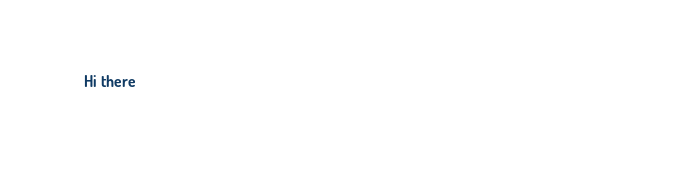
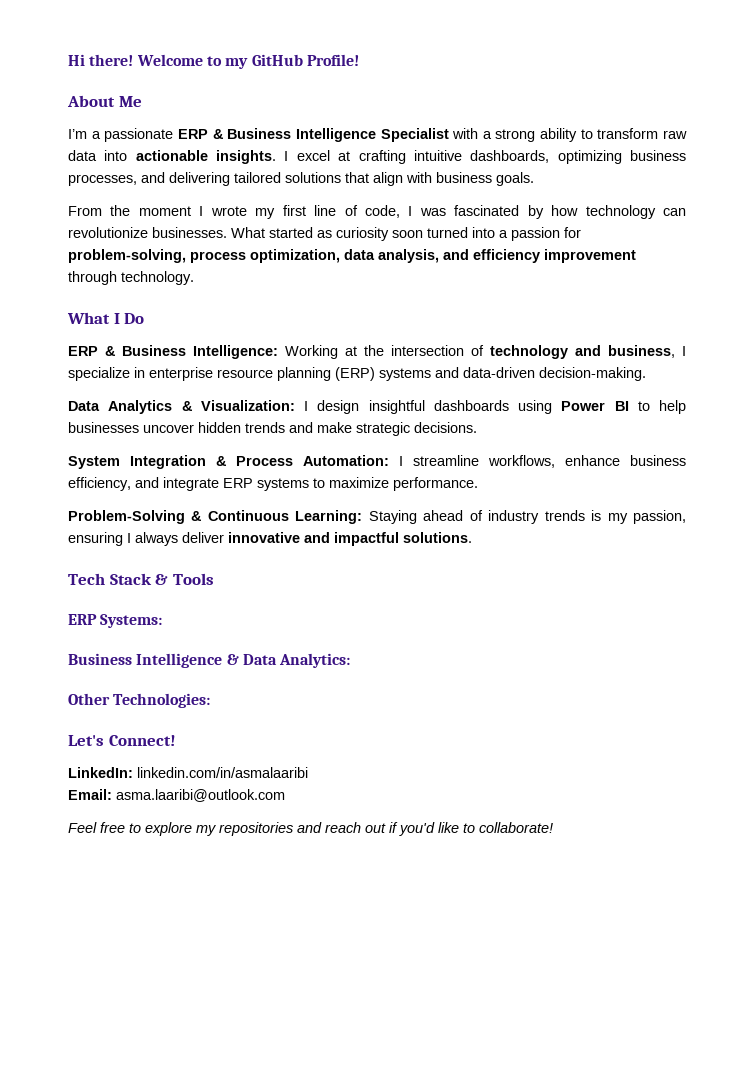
- Hi there
+ Hi there! Welcome to my GitHub Profile!
+ About Me
+ I’m a passionate ERP & Business Intelligence Specialist with a strong ability to transform raw data into actionable insights. I excel at crafting intuitive dashboards, optimizing business processes, and delivering tailored solutions that align with business goals.
+ From the moment I wrote my first line of code, I was fascinated by how technology can revolutionize businesses. What started as curiosity soon turned into a passion for problem-solving, process optimization, data analysis, and efficiency improvement through technology.
+ What I Do
+ ERP & Business Intelligence: Working at the intersection of technology and business, I specialize in enterprise resource planning (ERP) systems and data-driven decision-making.
+ Data Analytics & Visualization: I design insightful dashboards using Power BI to help businesses uncover hidden trends and make strategic decisions.
+ System Integration & Process Automation: I streamline workflows, enhance business efficiency, and integrate ERP systems to maximize performance.
+ Problem-Solving & Continuous Learning: Staying ahead of industry trends is my passion, ensuring I always deliver innovative and impactful solutions.
+ Tech Stack & Tools
+ ERP Systems:
+ Business Intelligence & Data Analytics:
+ Other Technologies:
+ Let's Connect!
+ LinkedIn: linkedin.com/in/asmalaaribi
+ Email: asma.laaribi@outlook.com
+ Feel free to explore my repositories and reach out if you'd like to collaborate!

